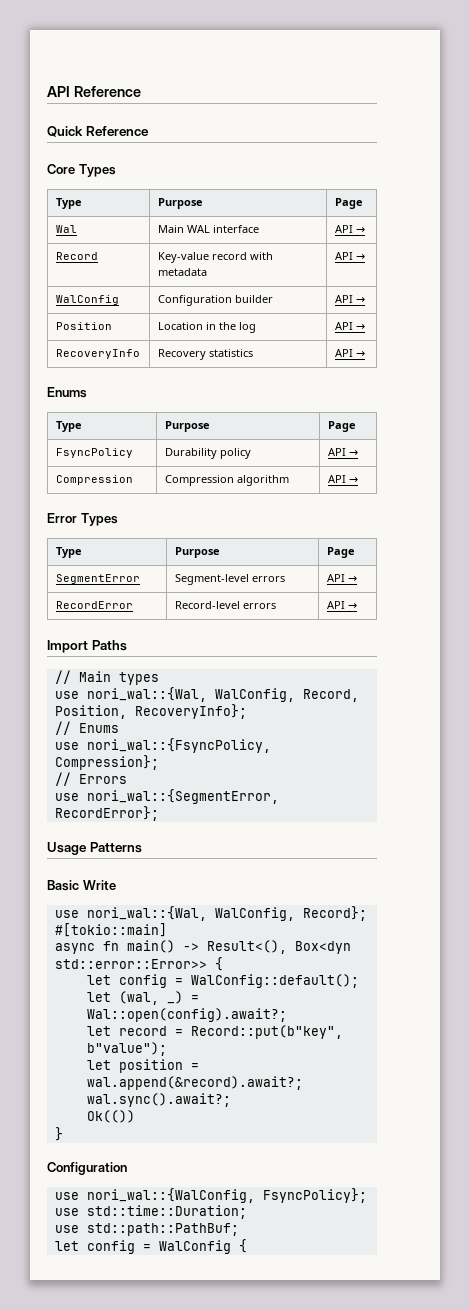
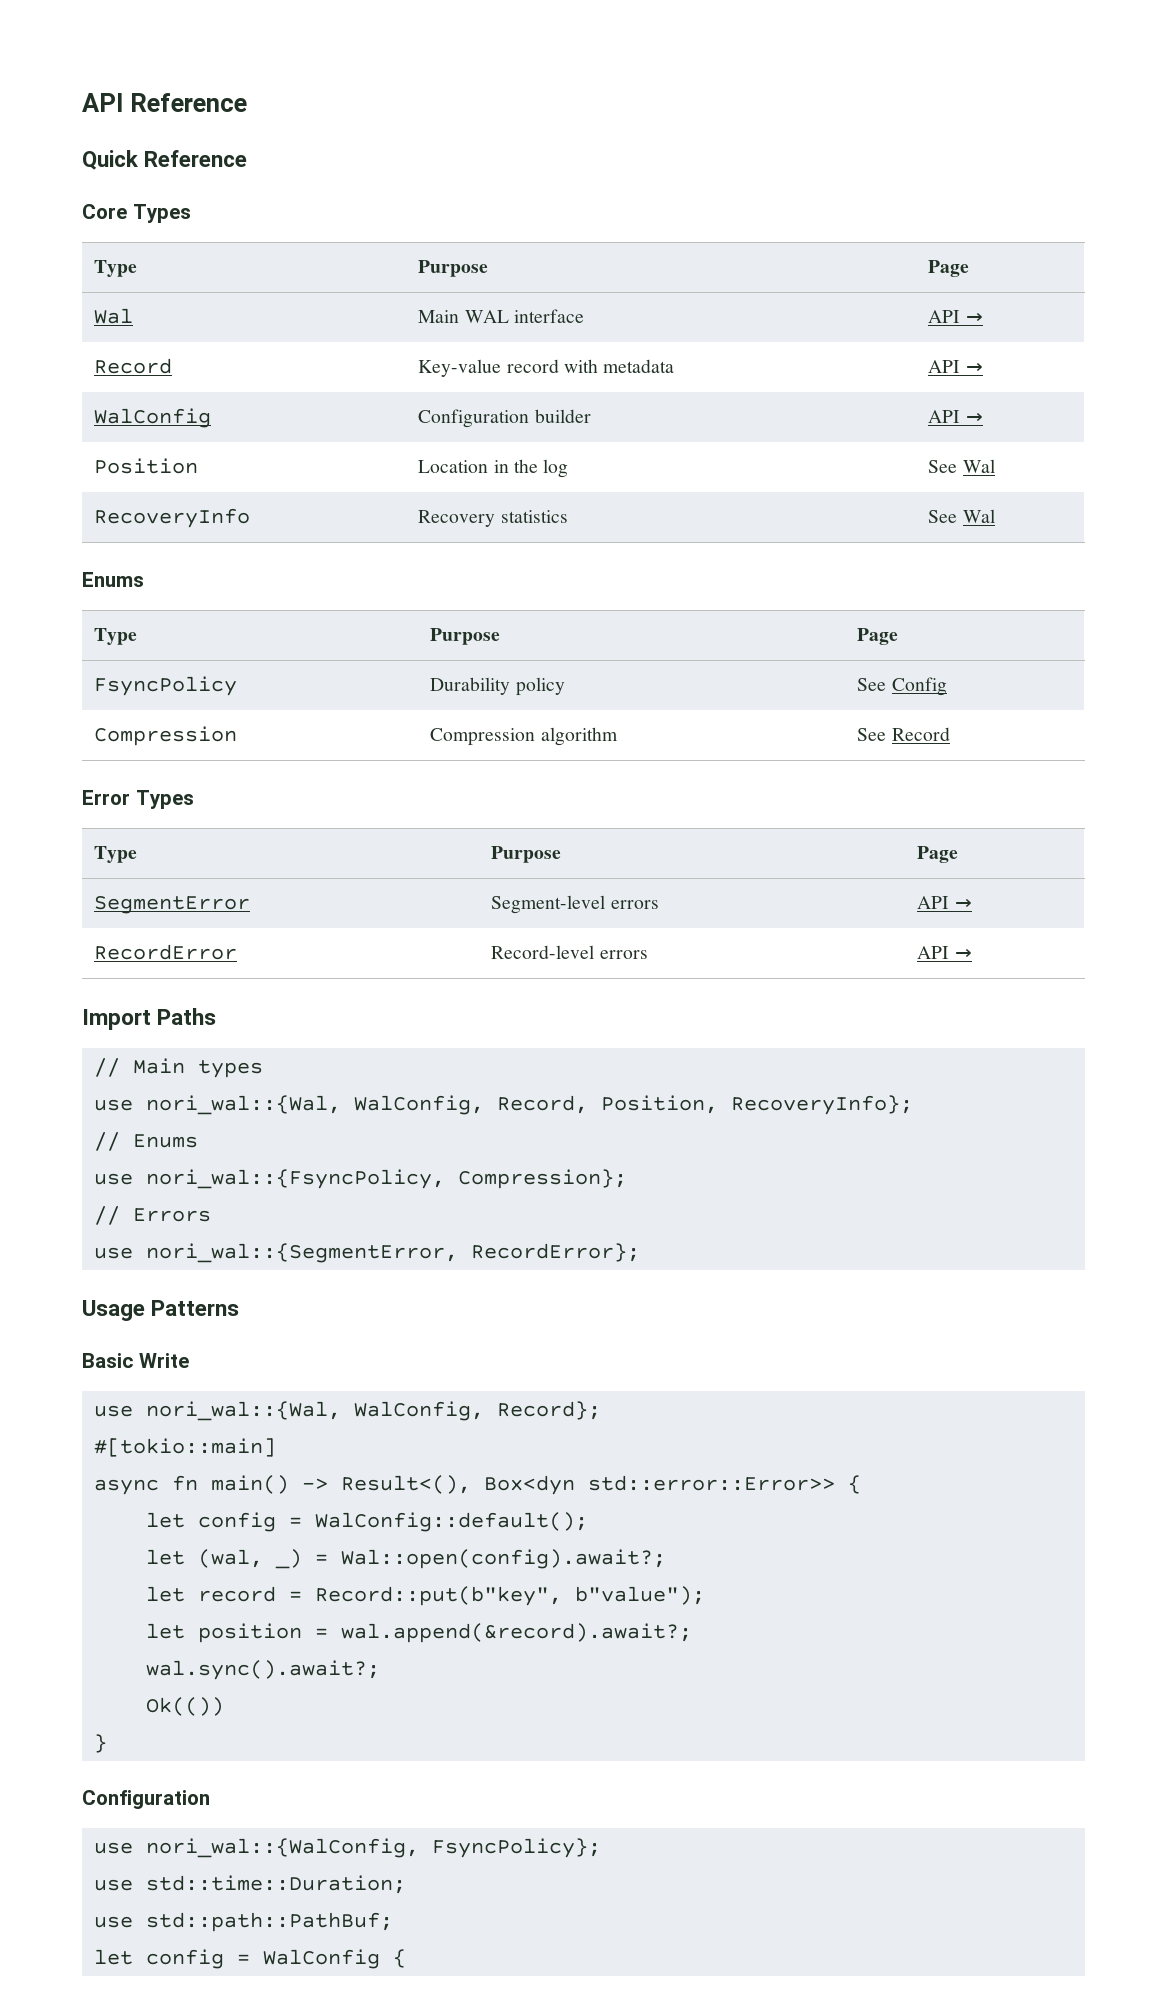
- Position | Location in the log | API →
+ Position | Location in the log | See Wal
- RecoveryInfo | Recovery statistics | API →
+ RecoveryInfo | Recovery statistics | See Wal
- FsyncPolicy | Durability policy | API →
+ FsyncPolicy | Durability policy | See Config
- Compression | Compression algorithm | API →
+ Compression | Compression algorithm | See Record

